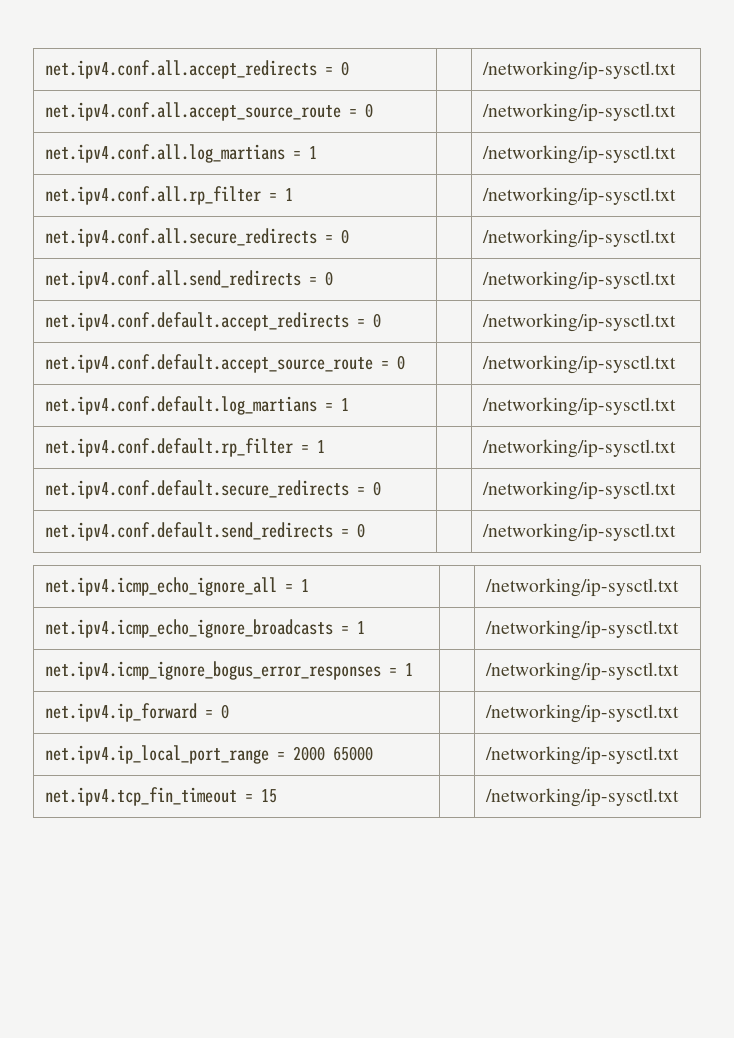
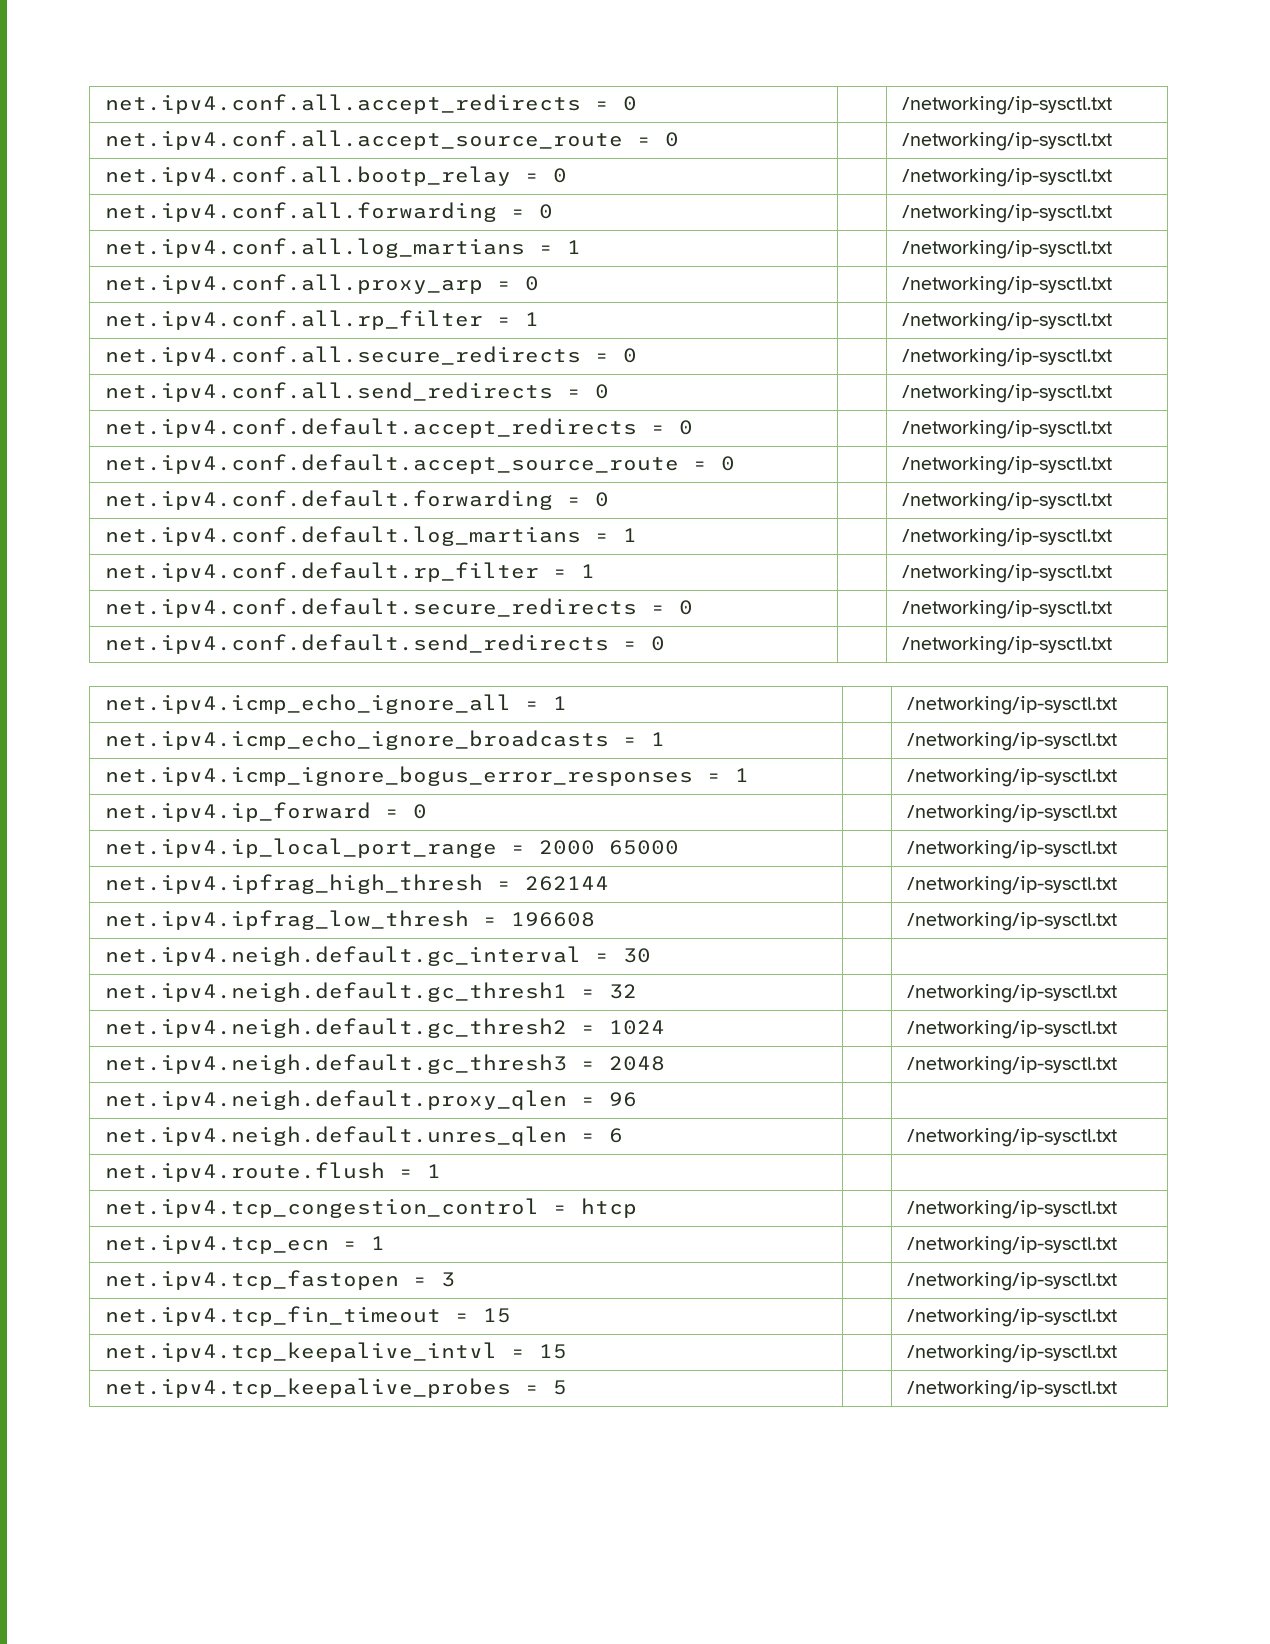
+ net.ipv4.conf.all.bootp_relay = 0 | | /networking/ip-sysctl.txt
+ net.ipv4.conf.all.forwarding = 0 | | /networking/ip-sysctl.txt
+ net.ipv4.conf.all.proxy_arp = 0 | | /networking/ip-sysctl.txt
+ net.ipv4.conf.default.forwarding = 0 | | /networking/ip-sysctl.txt
+ net.ipv4.ipfrag_high_thresh = 262144 | | /networking/ip-sysctl.txt
+ net.ipv4.ipfrag_low_thresh = 196608 | | /networking/ip-sysctl.txt
+ net.ipv4.neigh.default.gc_interval = 30 | |
+ net.ipv4.neigh.default.gc_thresh1 = 32 | | /networking/ip-sysctl.txt
+ net.ipv4.neigh.default.gc_thresh2 = 1024 | | /networking/ip-sysctl.txt
+ net.ipv4.neigh.default.gc_thresh3 = 2048 | | /networking/ip-sysctl.txt
+ net.ipv4.neigh.default.proxy_qlen = 96 | |
+ net.ipv4.neigh.default.unres_qlen = 6 | | /networking/ip-sysctl.txt
+ net.ipv4.route.flush = 1 | |
+ net.ipv4.tcp_congestion_control = htcp | | /networking/ip-sysctl.txt
+ net.ipv4.tcp_ecn = 1 | | /networking/ip-sysctl.txt
+ net.ipv4.tcp_fastopen = 3 | | /networking/ip-sysctl.txt
  net.ipv4.tcp_fin_timeout = 15 | | /networking/ip-sysctl.txt
+ net.ipv4.tcp_keepalive_intvl = 15 | | /networking/ip-sysctl.txt
+ net.ipv4.tcp_keepalive_probes = 5 | | /networking/ip-sysctl.txt

